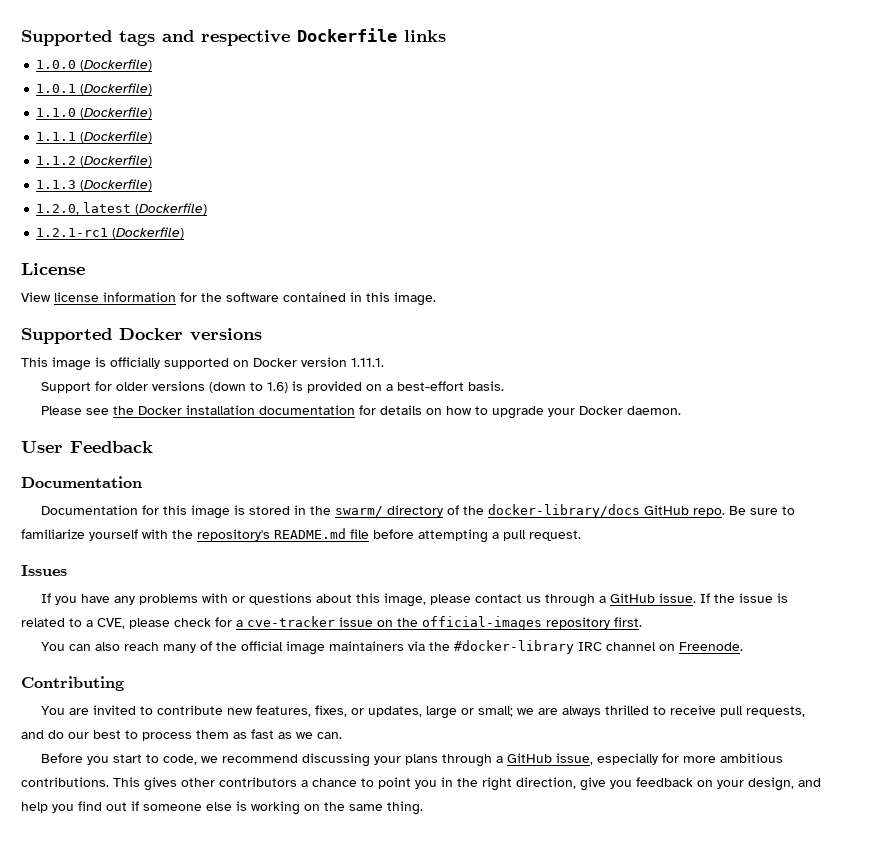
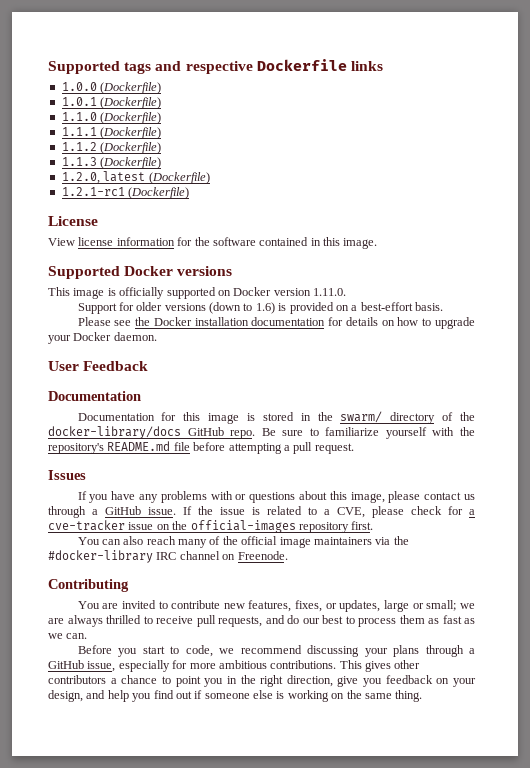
- This image is officially supported on Docker version 1.11.1.
+ This image is officially supported on Docker version 1.11.0.

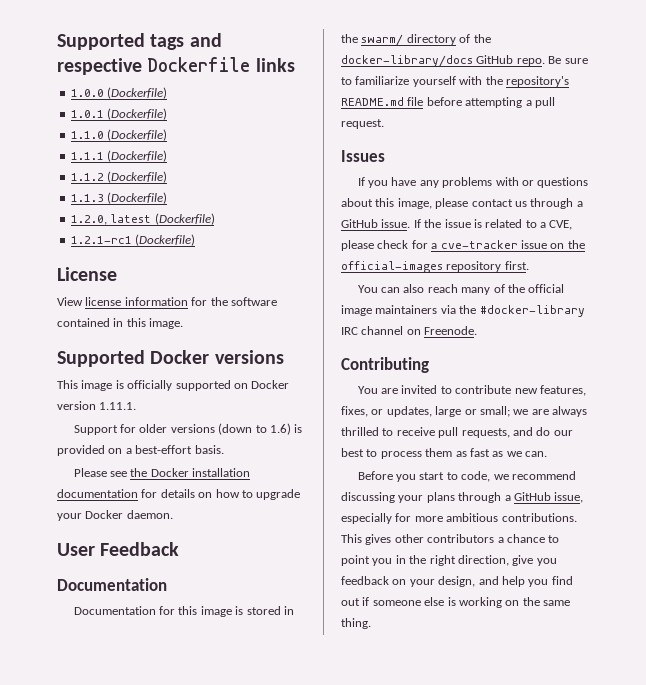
- This image is officially supported on Docker version 1.11.0.
+ This image is officially supported on Docker version 1.11.1.

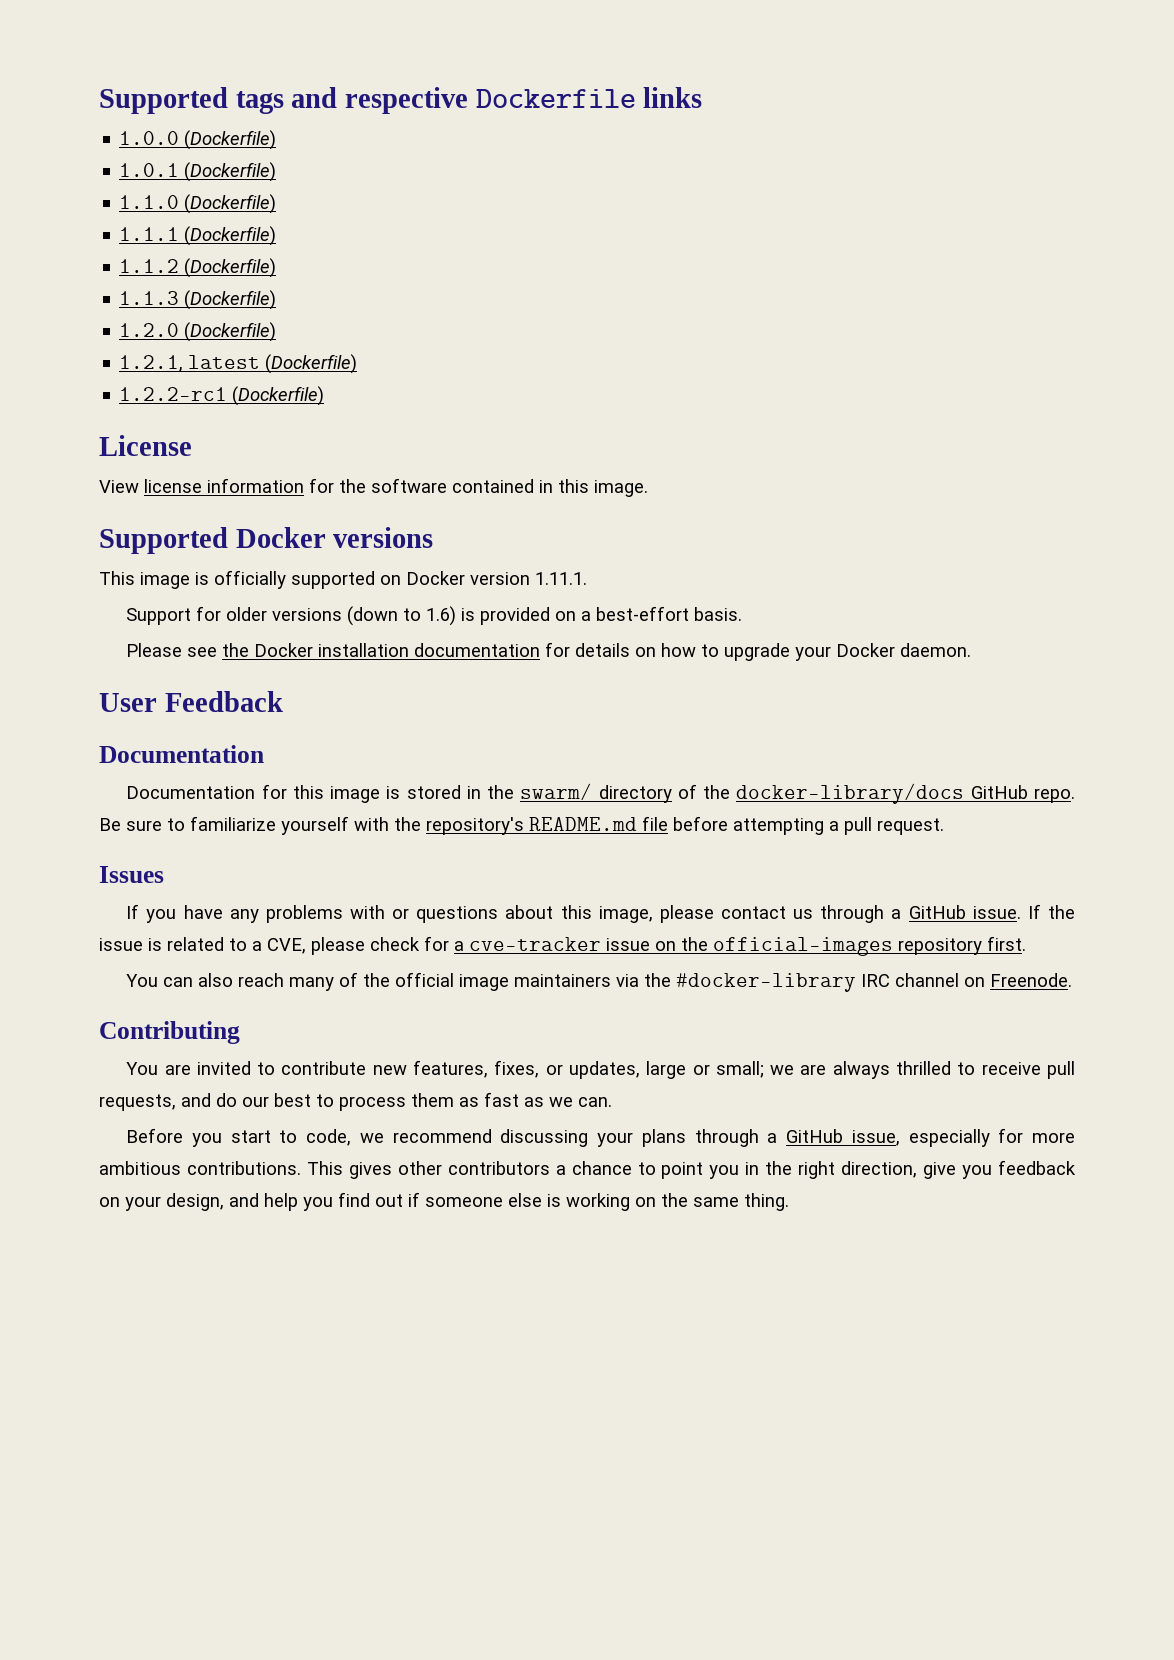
- 1.2.0, latest (Dockerfile)
+ 1.2.0 (Dockerfile)
+ 1.2.1, latest (Dockerfile)
- 1.2.1-rc1 (Dockerfile)
+ 1.2.2-rc1 (Dockerfile)

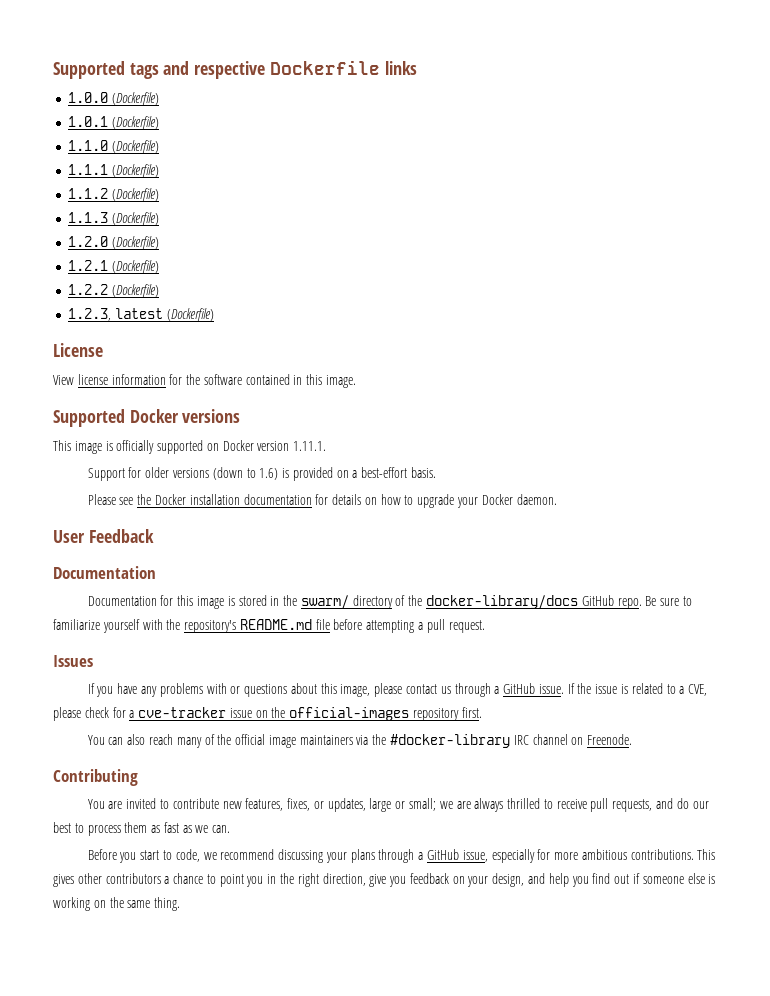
- 1.2.1, latest (Dockerfile)
- 1.2.2-rc1 (Dockerfile)
+ 1.2.1 (Dockerfile)
+ 1.2.2 (Dockerfile)
+ 1.2.3, latest (Dockerfile)

